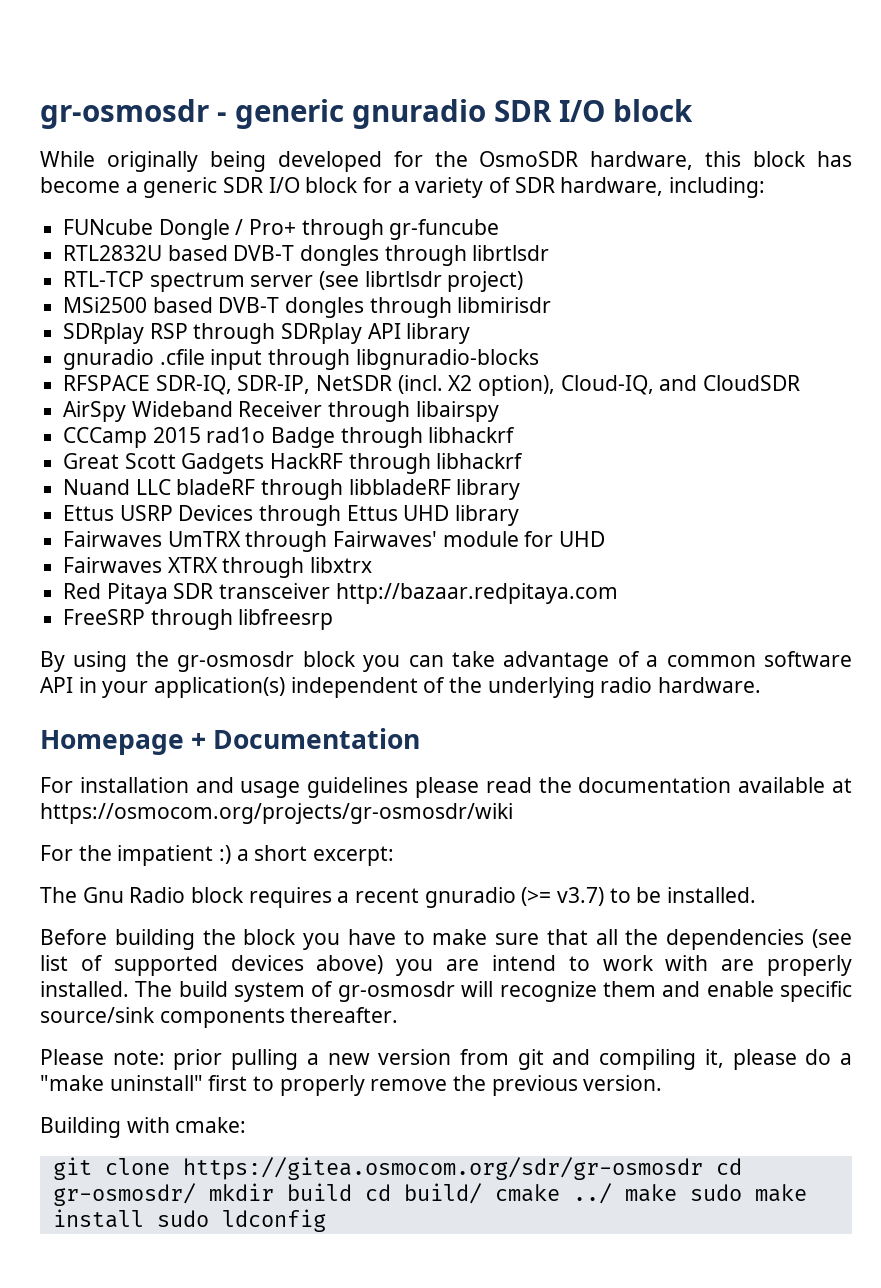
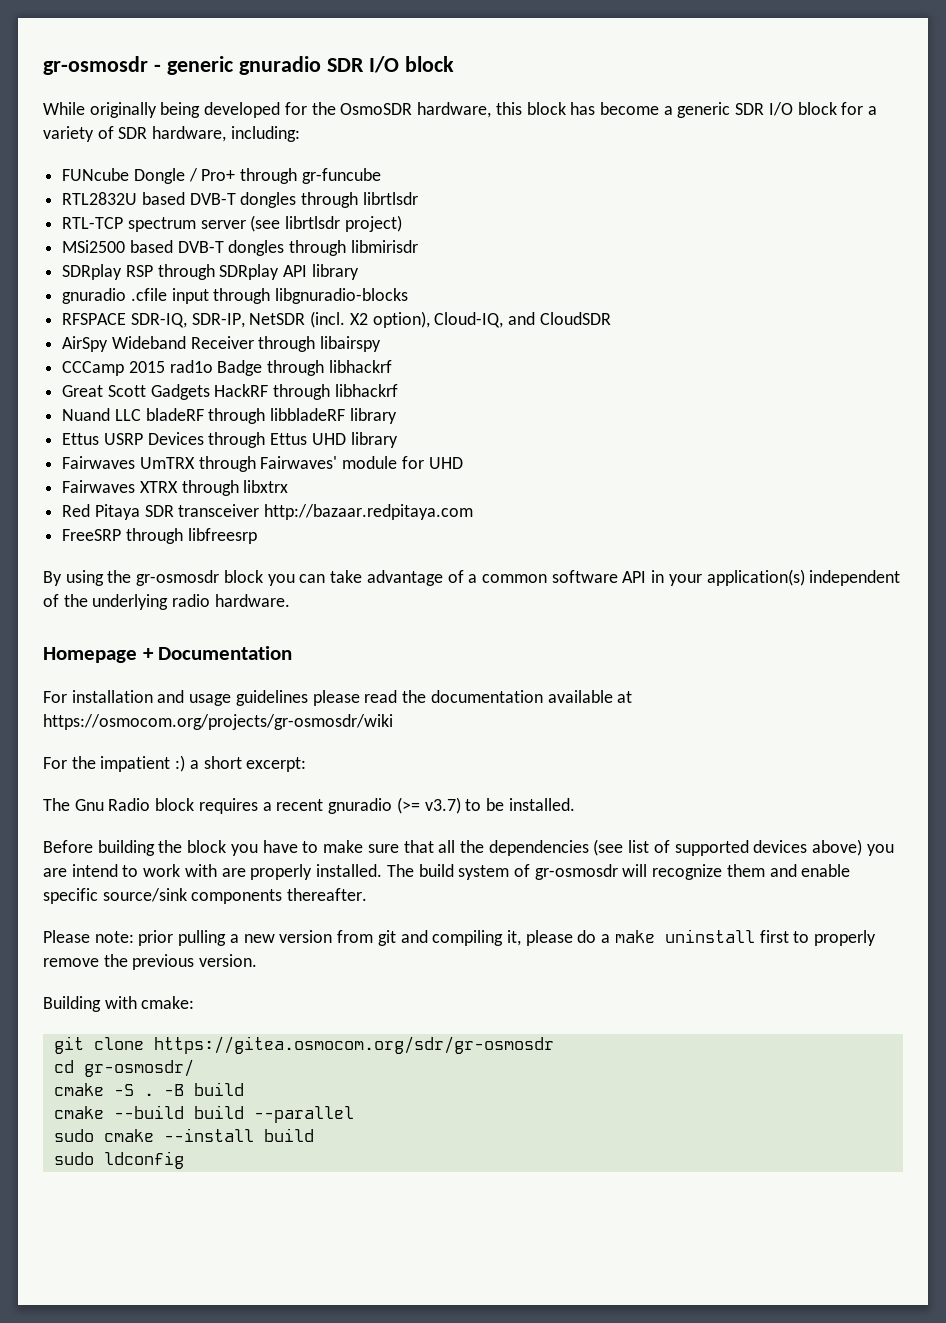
- Please note: prior pulling a new version from git and compiling it, please do a "make uninstall" first to properly remove the previous version.
+ Please note: prior pulling a new version from git and compiling it, please do a make uninstall first to properly remove the previous version.
- git clone https://gitea.osmocom.org/sdr/gr-osmosdr cd gr-osmosdr/ mkdir build cd build/ cmake ../ make sudo make install sudo ldconfig
+ git clone https://gitea.osmocom.org/sdr/gr-osmosdr
+ cd gr-osmosdr/
+ cmake -S . -B build
+ cmake --build build --parallel
+ sudo cmake --install build
+ sudo ldconfig

